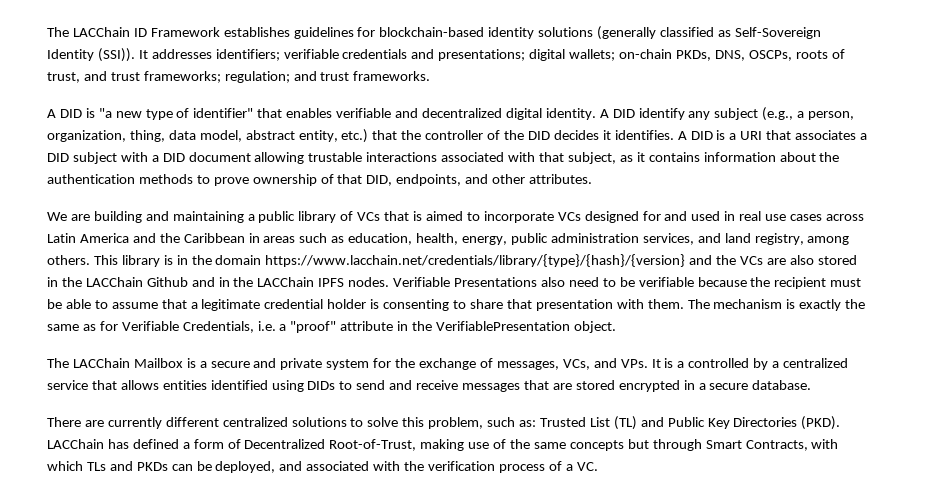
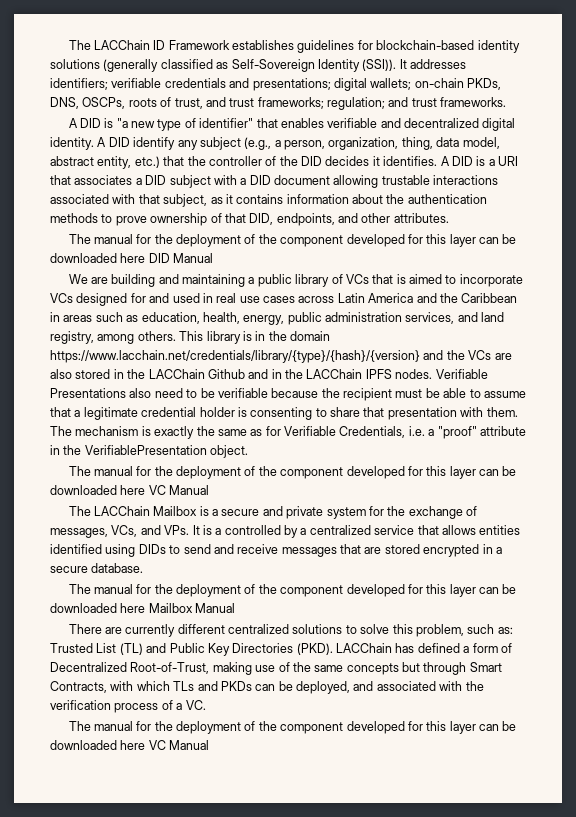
+ The manual for the deployment of the component developed for this layer can be downloaded here DID Manual
  The mechanism is exactly the same as for Verifiable Credentials, i.e. a "proof" attribute in the VerifiablePresentation object.
+ The manual for the deployment of the component developed for this layer can be downloaded here VC Manual
+ The manual for the deployment of the component developed for this layer can be downloaded here Mailbox Manual
  LACChain has defined a form of Decentralized Root-of-Trust, making use of the same concepts but through Smart Contracts, with which TLs and PKDs can be deployed, and associated with the verification process of a VC.
+ The manual for the deployment of the component developed for this layer can be downloaded here VC Manual

